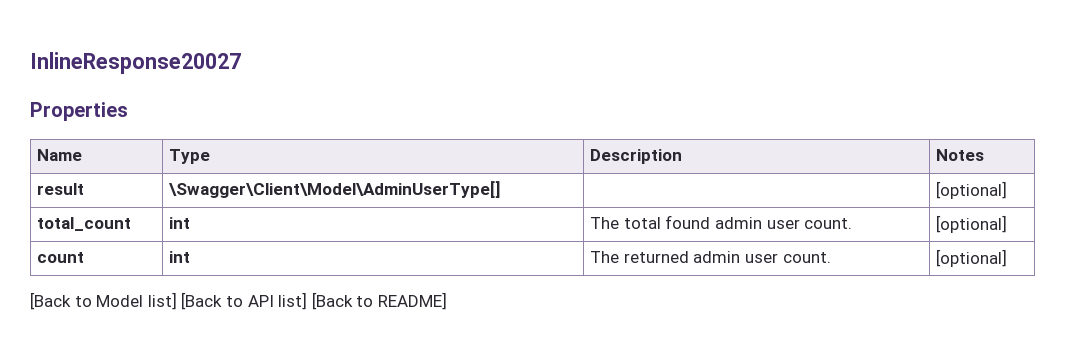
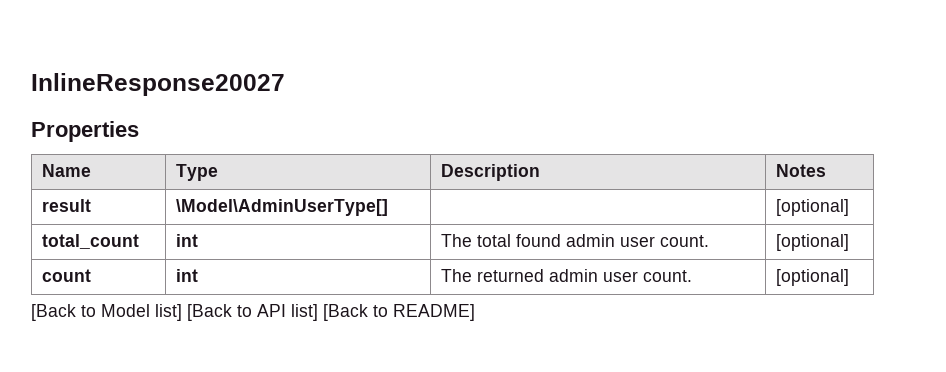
- result | \Swagger\Client\Model\AdminUserType[] | | [optional]
+ result | \Model\AdminUserType[] | | [optional]

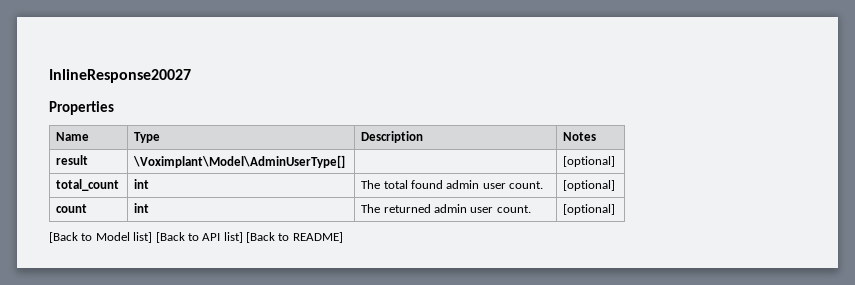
- result | \Model\AdminUserType[] | | [optional]
+ result | \Voximplant\Model\AdminUserType[] | | [optional]

